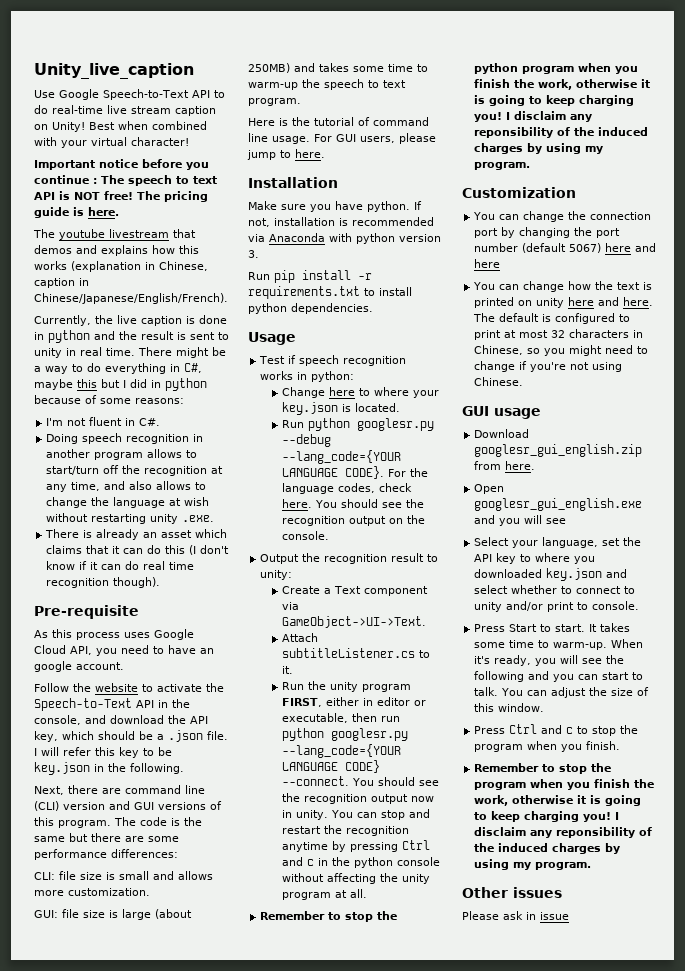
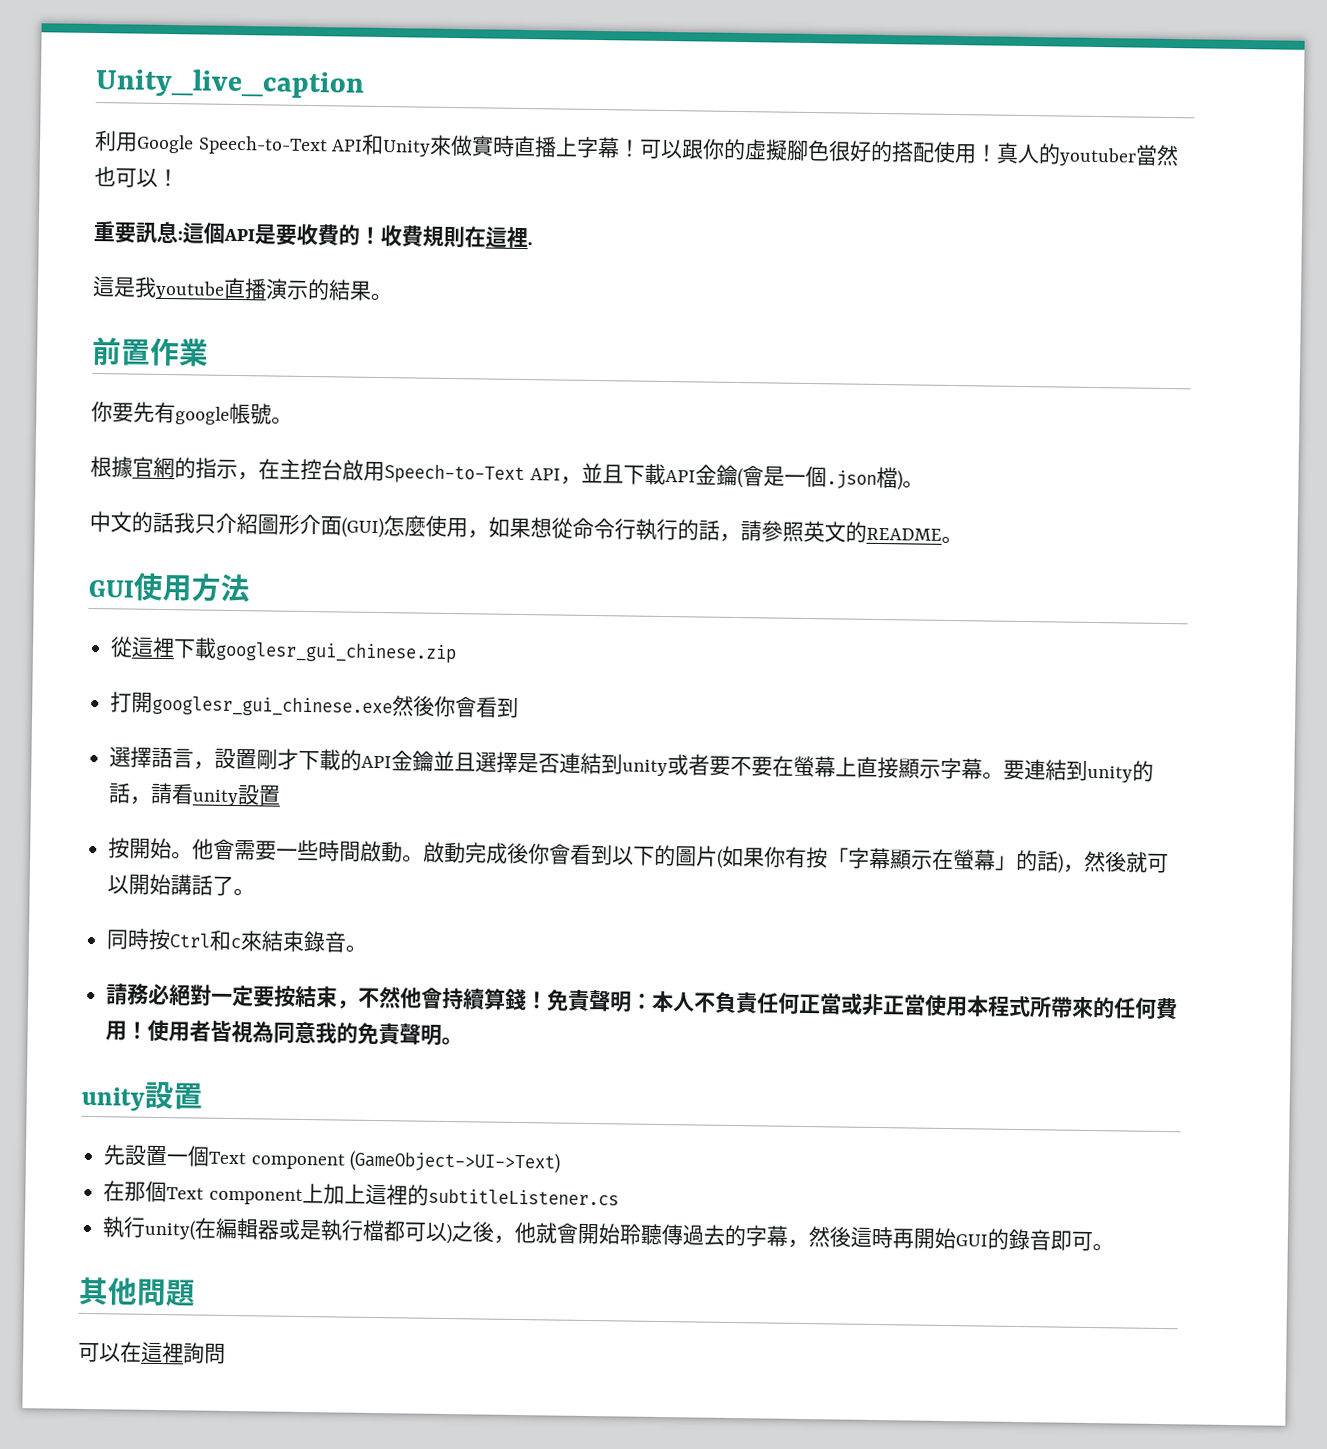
- Use Google Speech-to-Text API to do real-time live stream caption on Unity! Best when combined with your virtual character!
- Important notice before you continue : The speech to text API is NOT free! The pricing guide is here.
- The youtube livestream that demos and explains how this works (explanation in Chinese, caption in Chinese/Japanese/English/French).
- Currently, the live caption is done in python and the result is sent to unity in real time. There might be a way to do everything in C#, maybe this but I did in python because of some reasons:
- I'm not fluent in C#.
- Doing speech recognition in another program allows to start/turn off the recognition at any time, and also allows to change the language at wish without restarting unity .exe.
- There is already an asset which claims that it can do this (I don't know if it can do real time recognition though).
- Pre-requisite
- As this process uses Google Cloud API, you need to have an google account.
- Follow the website to activate the Speech-to-Text API in the console, and download the API key, which should be a .json file. I will refer this key to be key.json in the following.
- Next, there are command line (CLI) version and GUI versions of this program. The code is the same but there are some performance differences:
- CLI: file size is small and allows more customization.
- GUI: file size is large (about 250MB) and takes some time to warm-up the speech to text program.
- Here is the tutorial of command line usage. For GUI users, please jump to here.
- Installation
- Make sure you have python. If not, installation is recommended via Anaconda with python version 3.
- Run pip install -r requirements.txt to install python dependencies.
- Usage
- Test if speech recognition works in python:
- Change here to where your key.json is located.
- Run python googlesr.py --debug --lang_code={YOUR LANGUAGE CODE}. For the language codes, check here. You should see the recognition output on the console.
- Output the recognition result to unity:
- Create a Text component via GameObject->UI->Text.
- Attach subtitleListener.cs to it.
- Run the unity program FIRST, either in editor or executable, then run python googlesr.py --lang_code={YOUR LANGUAGE CODE} --connect. You should see the recognition output now in unity. You can stop and restart the recognition anytime by pressing Ctrl and c in the python console without affecting the unity program at all.
- Remember to stop the python program when you finish the work, otherwise it is going to keep charging you! I disclaim any reponsibility of the induced charges by using my program.
- Customization
- You can change the connection port by changing the port number (default 5067) here and here
- You can change how the text is printed on unity here and here. The default is configured to print at most 32 characters in Chinese, so you might need to change if you're not using Chinese.
- GUI usage
- Download googlesr_gui_english.zip from here.
- Open googlesr_gui_english.exe and you will see
- Select your language, set the API key to where you downloaded key.json and select whether to connect to unity and/or print to console.
- Press Start to start. It takes some time to warm-up. When it's ready, you will see the following and you can start to talk. You can adjust the size of this window.
- Press Ctrl and c to stop the program when you finish.
- Remember to stop the program when you finish the work, otherwise it is going to keep charging you! I disclaim any reponsibility of the induced charges by using my program.
- Other issues
- Please ask in issue
+ 利用Google Speech-to-Text API和Unity來做實時直播上字幕！可以跟你的虛擬腳色很好的搭配使用！真人的youtuber當然也可以！
+ 重要訊息:這個API是要收費的！收費規則在這裡.
+ 這是我youtube直播演示的結果。
+ 前置作業
+ 你要先有google帳號。
+ 根據官網的指示，在主控台啟用Speech-to-Text API，並且下載API金鑰(會是一個.json檔)。
+ 中文的話我只介紹圖形介面(GUI)怎麼使用，如果想從命令行執行的話，請參照英文的README。
+ GUI使用方法
+ 從這裡下載googlesr_gui_chinese.zip
+ 打開googlesr_gui_chinese.exe然後你會看到
+ 選擇語言，設置剛才下載的API金鑰並且選擇是否連結到unity或者要不要在螢幕上直接顯示字幕。要連結到unity的話，請看unity設置
+ 按開始。他會需要一些時間啟動。啟動完成後你會看到以下的圖片(如果你有按「字幕顯示在螢幕」的話)，然後就可以開始講話了。
+ 同時按Ctrl和c來結束錄音。
+ 請務必絕對一定要按結束，不然他會持續算錢！免責聲明：本人不負責任何正當或非正當使用本程式所帶來的任何費用！使用者皆視為同意我的免責聲明。
+ unity設置
+ 先設置一個Text component (GameObject->UI->Text)
+ 在那個Text component上加上這裡的subtitleListener.cs
+ 執行unity(在編輯器或是執行檔都可以)之後，他就會開始聆聽傳過去的字幕，然後這時再開始GUI的錄音即可。
+ 其他問題
+ 可以在這裡詢問

